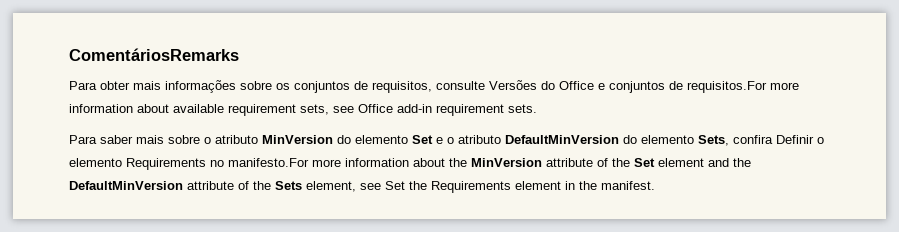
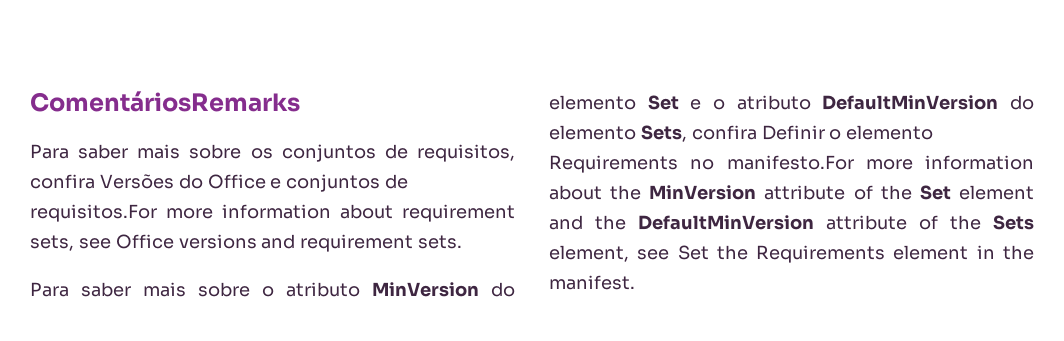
- Para obter mais informações sobre os conjuntos de requisitos, consulte Versões do Office e conjuntos de requisitos.For more information about available requirement sets, see Office add-in requirement sets.
+ Para saber mais sobre os conjuntos de requisitos, confira Versões do Office e conjuntos de requisitos.For more information about requirement sets, see Office versions and requirement sets.

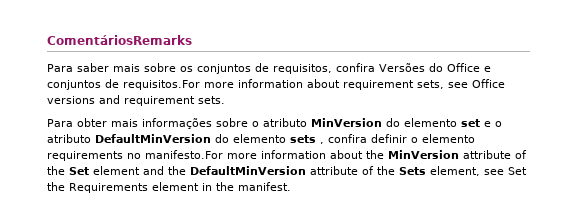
- Para saber mais sobre o atributo MinVersion do elemento Set e o atributo DefaultMinVersion do elemento Sets, confira Definir o elemento Requirements no manifesto.For more information about the MinVersion attribute of the Set element and the DefaultMinVersion attribute of the Sets element, see Set the Requirements element in the manifest.
+ Para obter mais informações sobre o atributo MinVersion do elemento set e o atributo DefaultMinVersion do elemento sets , confira definir o elemento requirements no manifesto.For more information about the MinVersion attribute of the Set element and the DefaultMinVersion attribute of the Sets element, see Set the Requirements element in the manifest.

